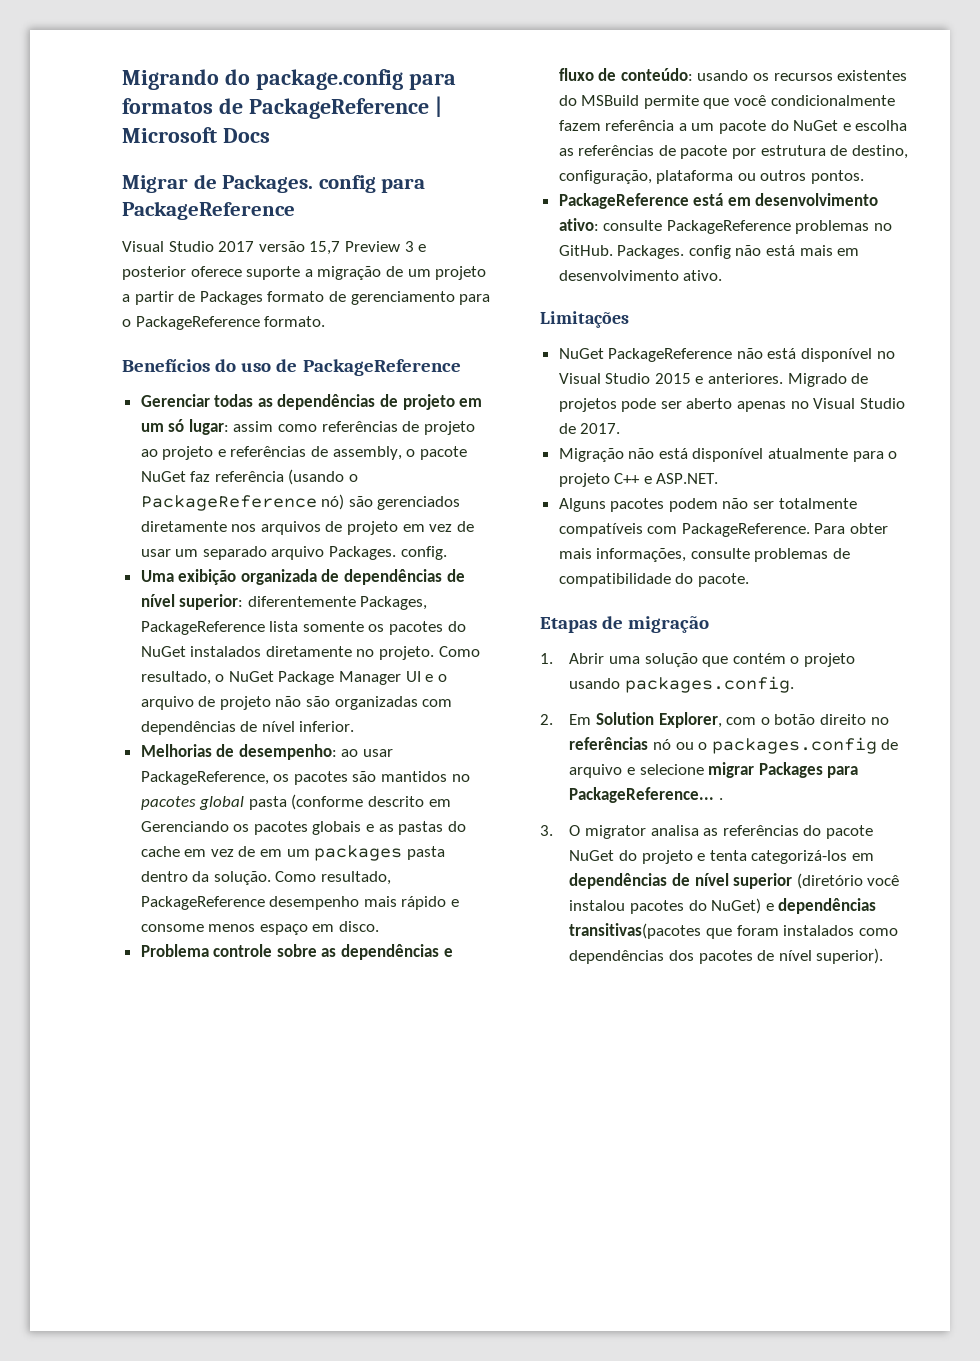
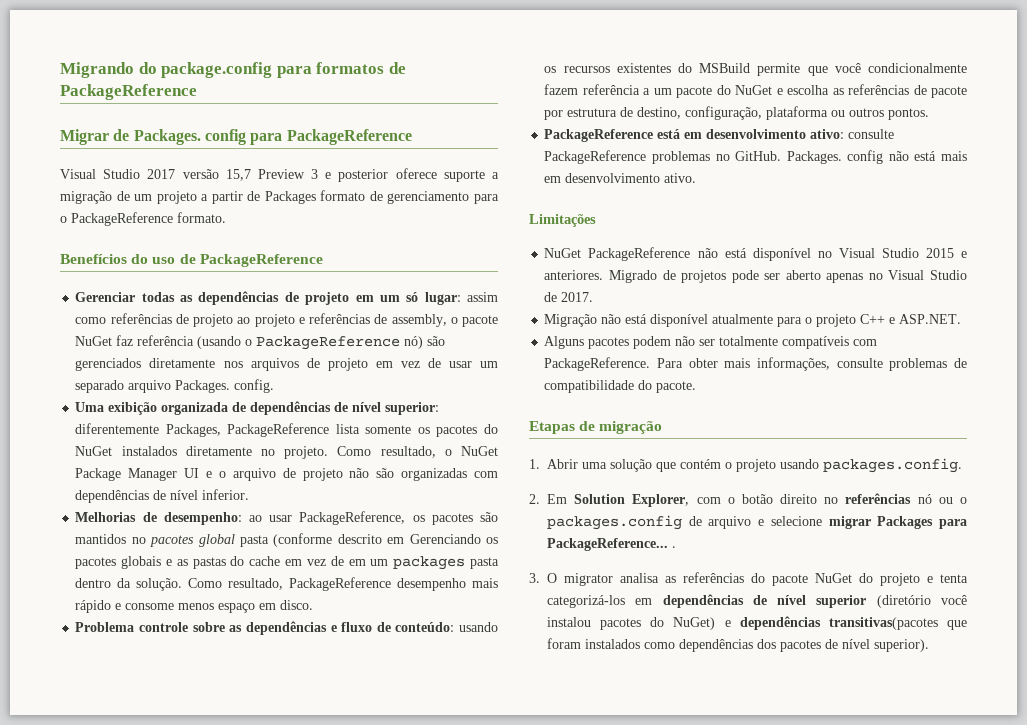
- Migrando do package.config para formatos de PackageReference | Microsoft Docs
+ Migrando do package.config para formatos de PackageReference

